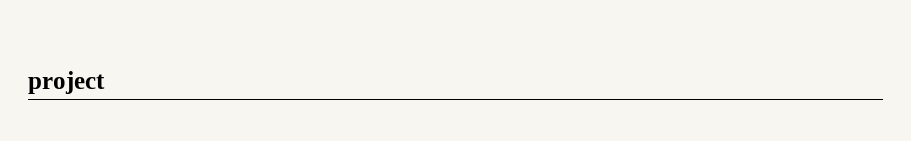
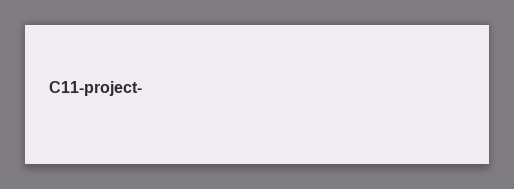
- project
+ C11-project-

